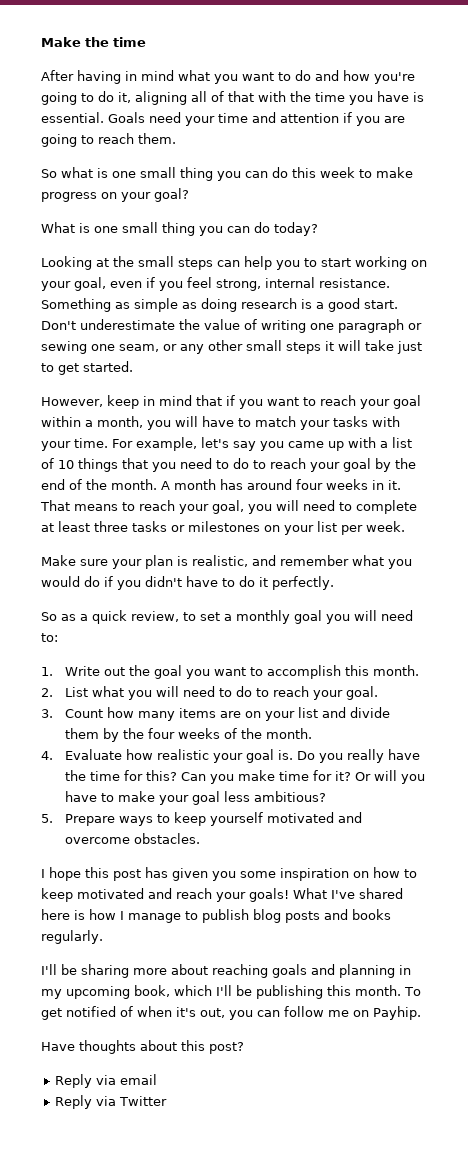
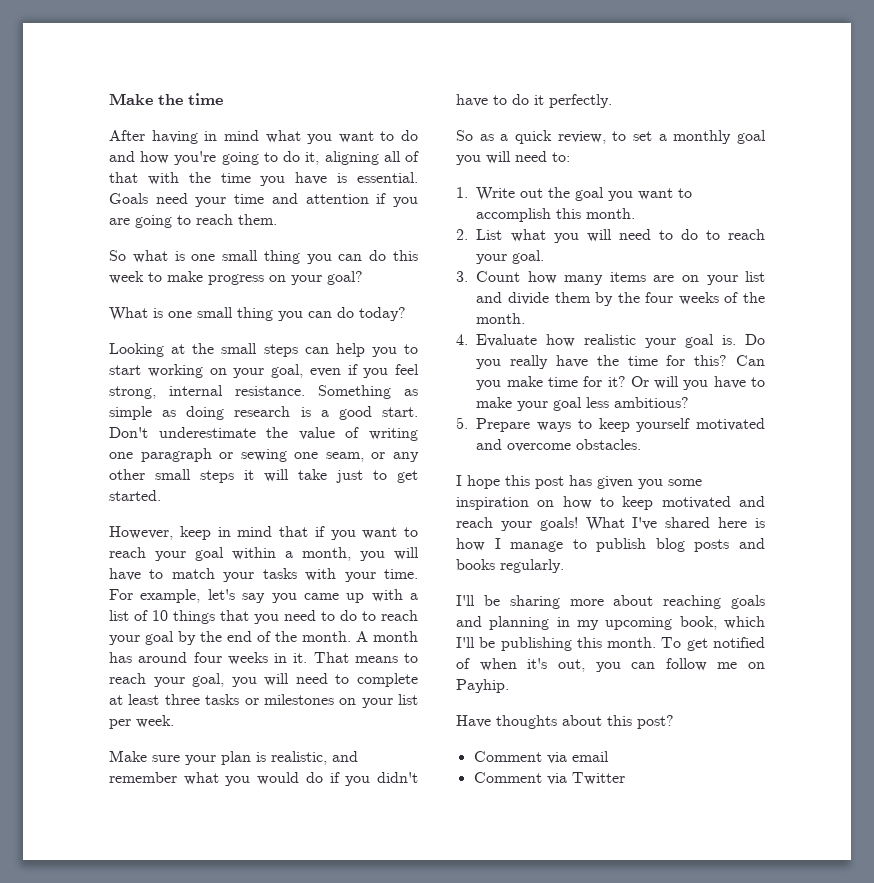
- Reply via email
+ Comment via email
- Reply via Twitter
+ Comment via Twitter

